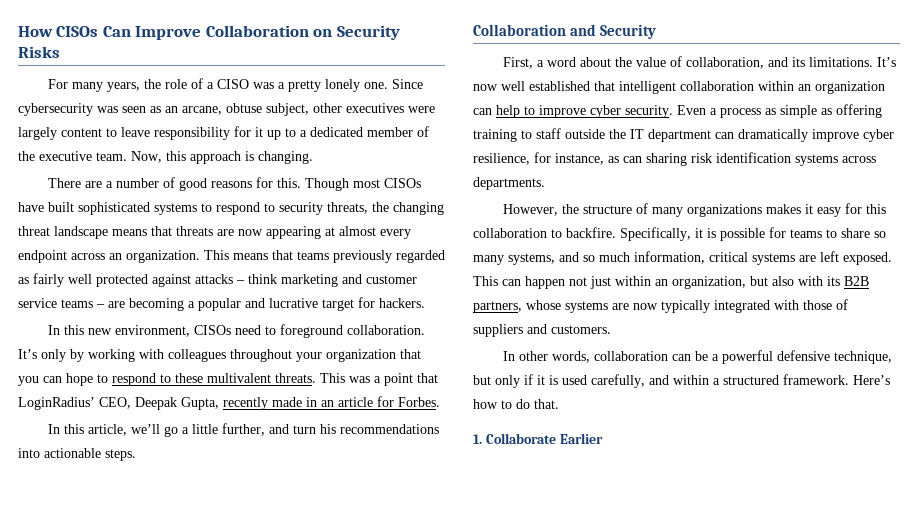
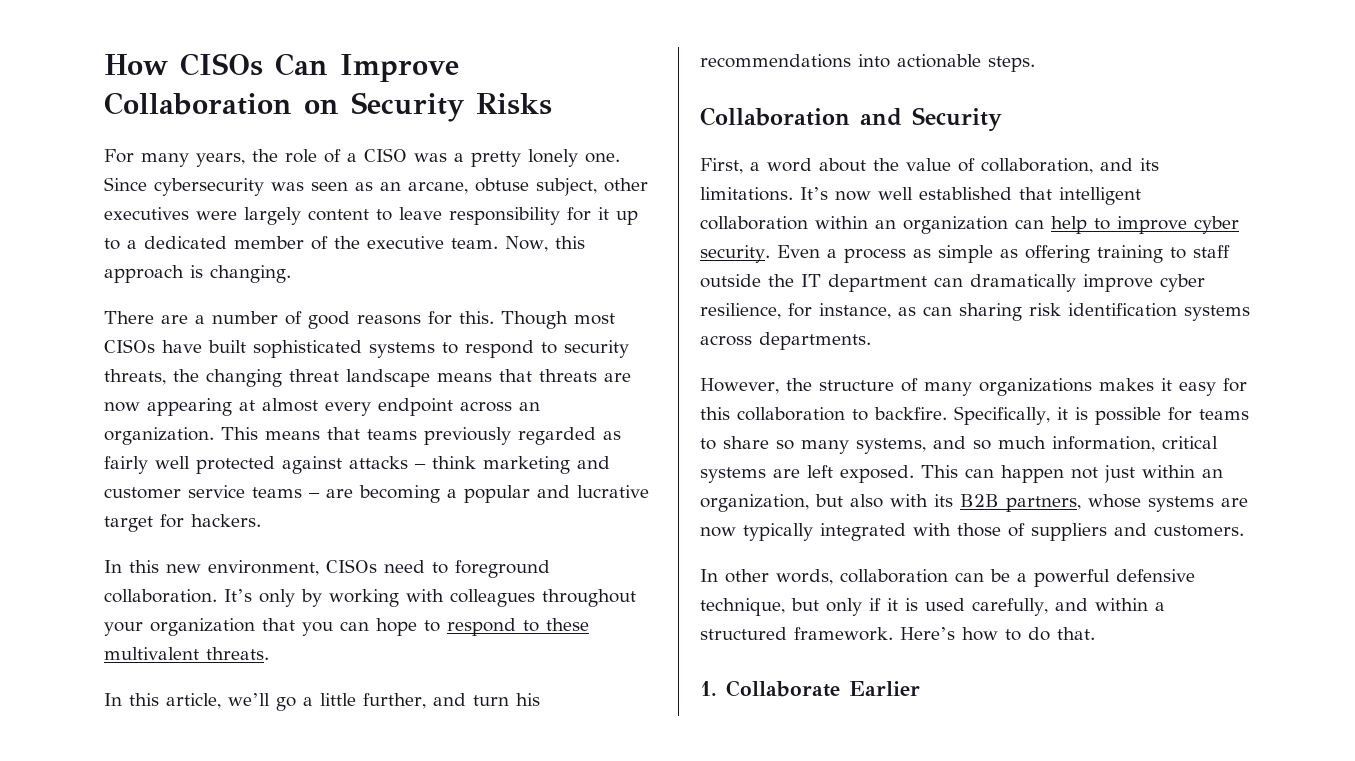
- This was a point that LoginRadius’ CEO, Deepak Gupta, recently made in an article for Forbes.

